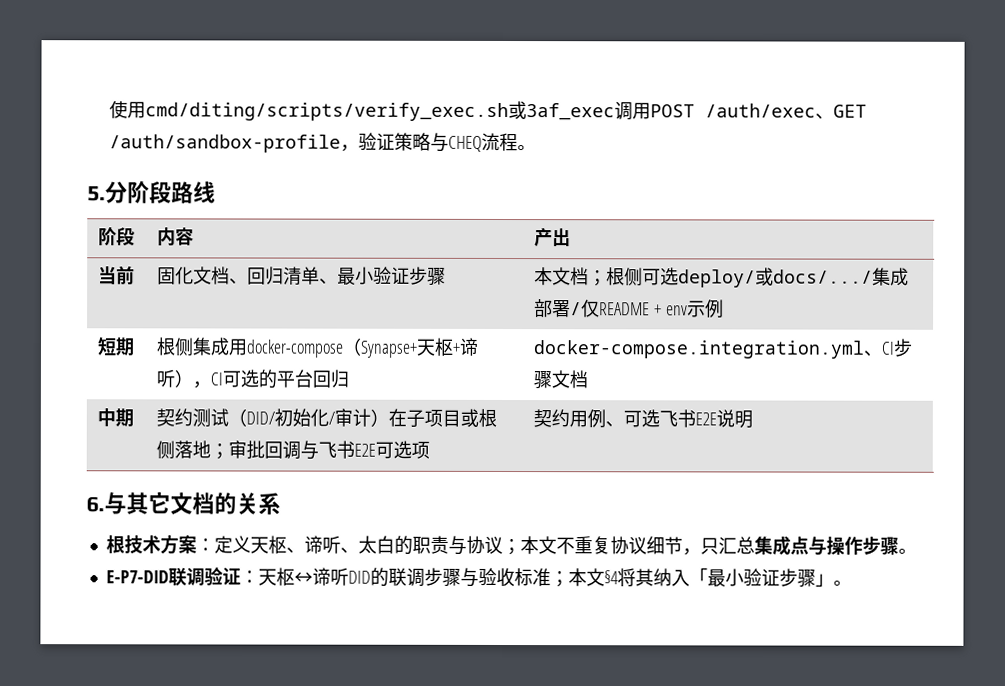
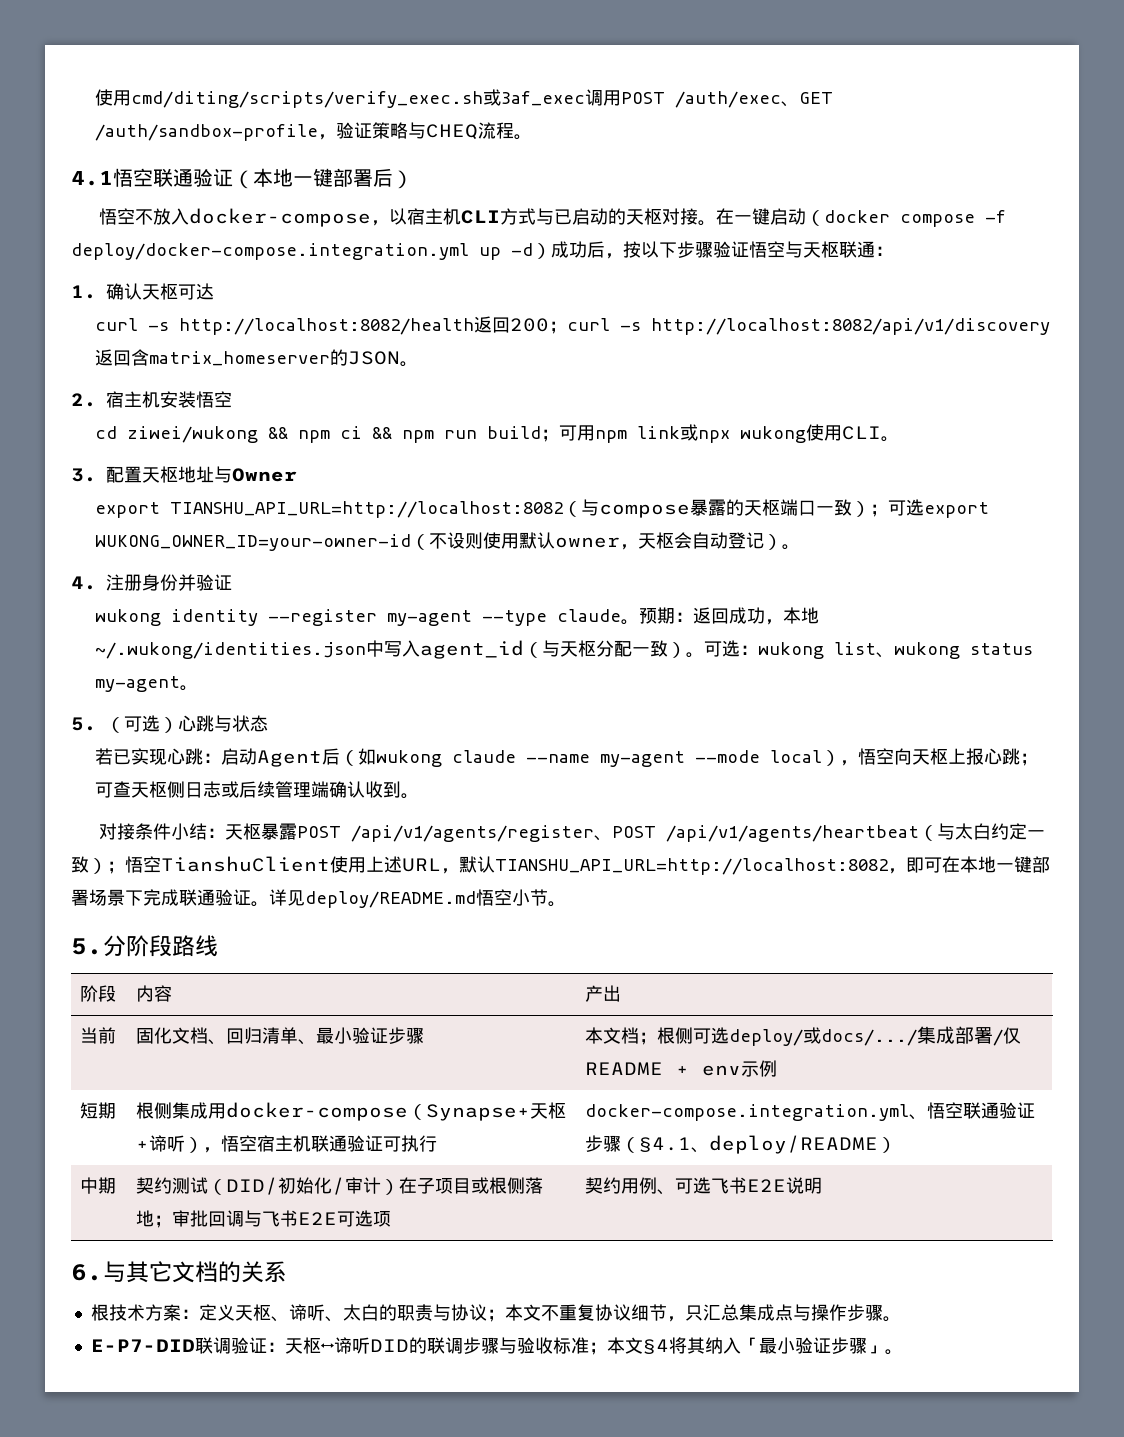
+ 4.1悟空联通验证（本地一键部署后）
+ 悟空不放入docker-compose，以宿主机CLI方式与已启动的天枢对接。在一键启动（docker compose -f deploy/docker-compose.integration.yml up -d）成功后，按以下步骤验证悟空与天枢联通：
+ 1.确认天枢可达
+ curl -s http://localhost:8082/health返回200；curl -s http://localhost:8082/api/v1/discovery返回含matrix_homeserver的JSON。
+ 2.宿主机安装悟空
+ cd ziwei/wukong && npm ci && npm run build；可用npm link或npx wukong使用CLI。
+ 3.配置天枢地址与Owner
+ export TIANSHU_API_URL=http://localhost:8082（与compose暴露的天枢端口一致）；可选export WUKONG_OWNER_ID=your-owner-id（不设则使用默认owner，天枢会自动登记）。
+ 4.注册身份并验证
+ wukong identity --register my-agent --type claude。预期：返回成功，本地~/.wukong/identities.json中写入agent_id（与天枢分配一致）。可选：wukong list、wukong status my-agent。
+ 5.（可选）心跳与状态
+ 若已实现心跳：启动Agent后（如wukong claude --name my-agent --mode local），悟空向天枢上报心跳；可查天枢侧日志或后续管理端确认收到。
+ 对接条件小结：天枢暴露POST /api/v1/agents/register、POST /api/v1/agents/heartbeat（与太白约定一致）；悟空TianshuClient使用上述URL，默认TIANSHU_API_URL=http://localhost:8082，即可在本地一键部署场景下完成联通验证。详见deploy/README.md悟空小节。
- 短期 | 根侧集成用docker-compose（Synapse+天枢+谛听），CI可选的平台回归 | docker-compose.integration.yml、CI步骤文档
+ 短期 | 根侧集成用docker-compose（Synapse+天枢+谛听），悟空宿主机联通验证可执行 | docker-compose.integration.yml、悟空联通验证步骤（§4.1、deploy/README）

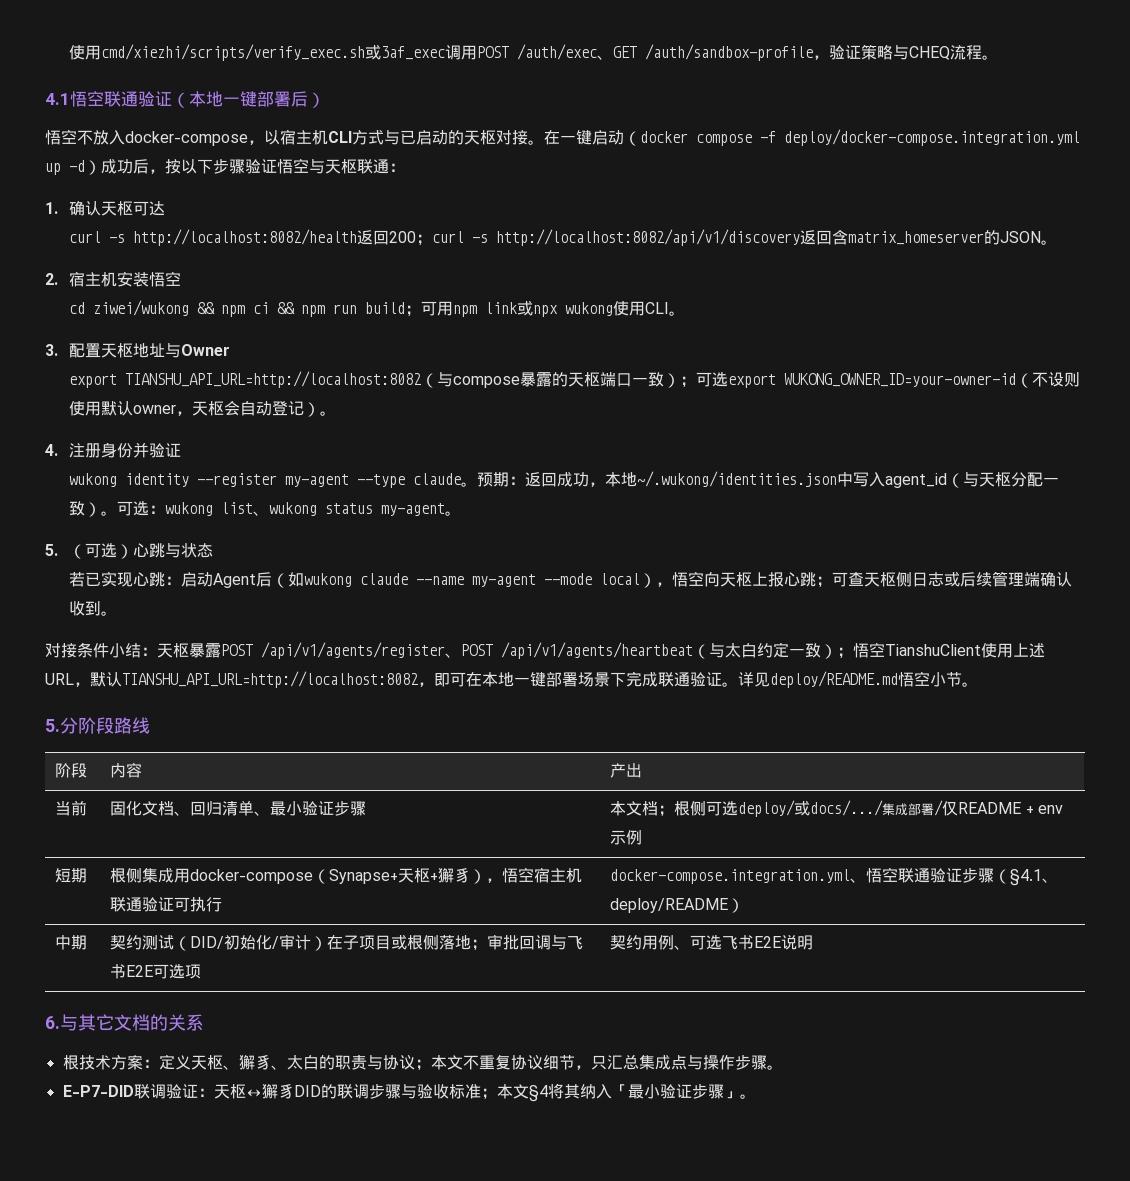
- 使用cmd/diting/scripts/verify_exec.sh或3af_exec调用POST /auth/exec、GET /auth/sandbox-profile，验证策略与CHEQ流程。
+ 使用cmd/xiezhi/scripts/verify_exec.sh或3af_exec调用POST /auth/exec、GET /auth/sandbox-profile，验证策略与CHEQ流程。
- 短期 | 根侧集成用docker-compose（Synapse+天枢+谛听），悟空宿主机联通验证可执行 | docker-compose.integration.yml、悟空联通验证步骤（§4.1、deploy/README）
+ 短期 | 根侧集成用docker-compose（Synapse+天枢+獬豸），悟空宿主机联通验证可执行 | docker-compose.integration.yml、悟空联通验证步骤（§4.1、deploy/README）
- 根技术方案：定义天枢、谛听、太白的职责与协议；本文不重复协议细节，只汇总集成点与操作步骤。
+ 根技术方案：定义天枢、獬豸、太白的职责与协议；本文不重复协议细节，只汇总集成点与操作步骤。
- E-P7-DID联调验证：天枢↔谛听DID的联调步骤与验收标准；本文§4将其纳入「最小验证步骤」。
+ E-P7-DID联调验证：天枢↔獬豸DID的联调步骤与验收标准；本文§4将其纳入「最小验证步骤」。

